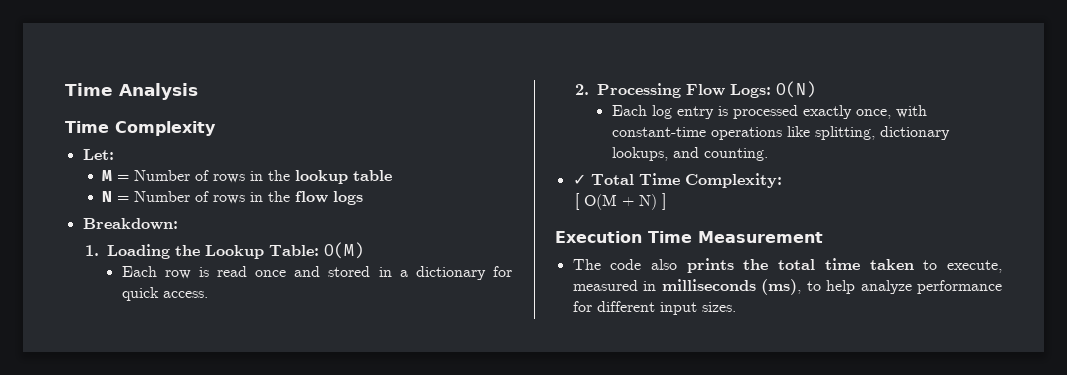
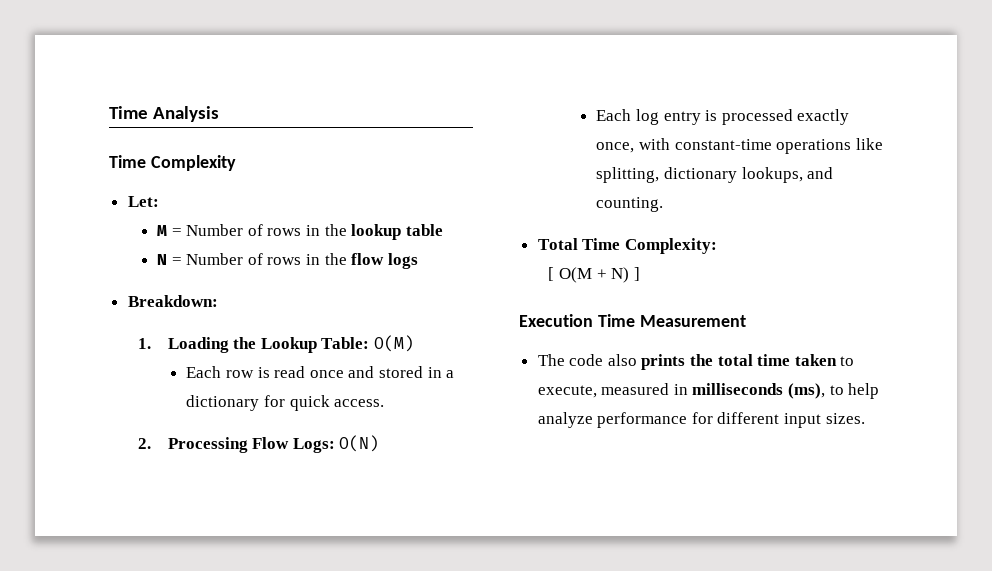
- ✓ Total Time Complexity:
+ Total Time Complexity:

